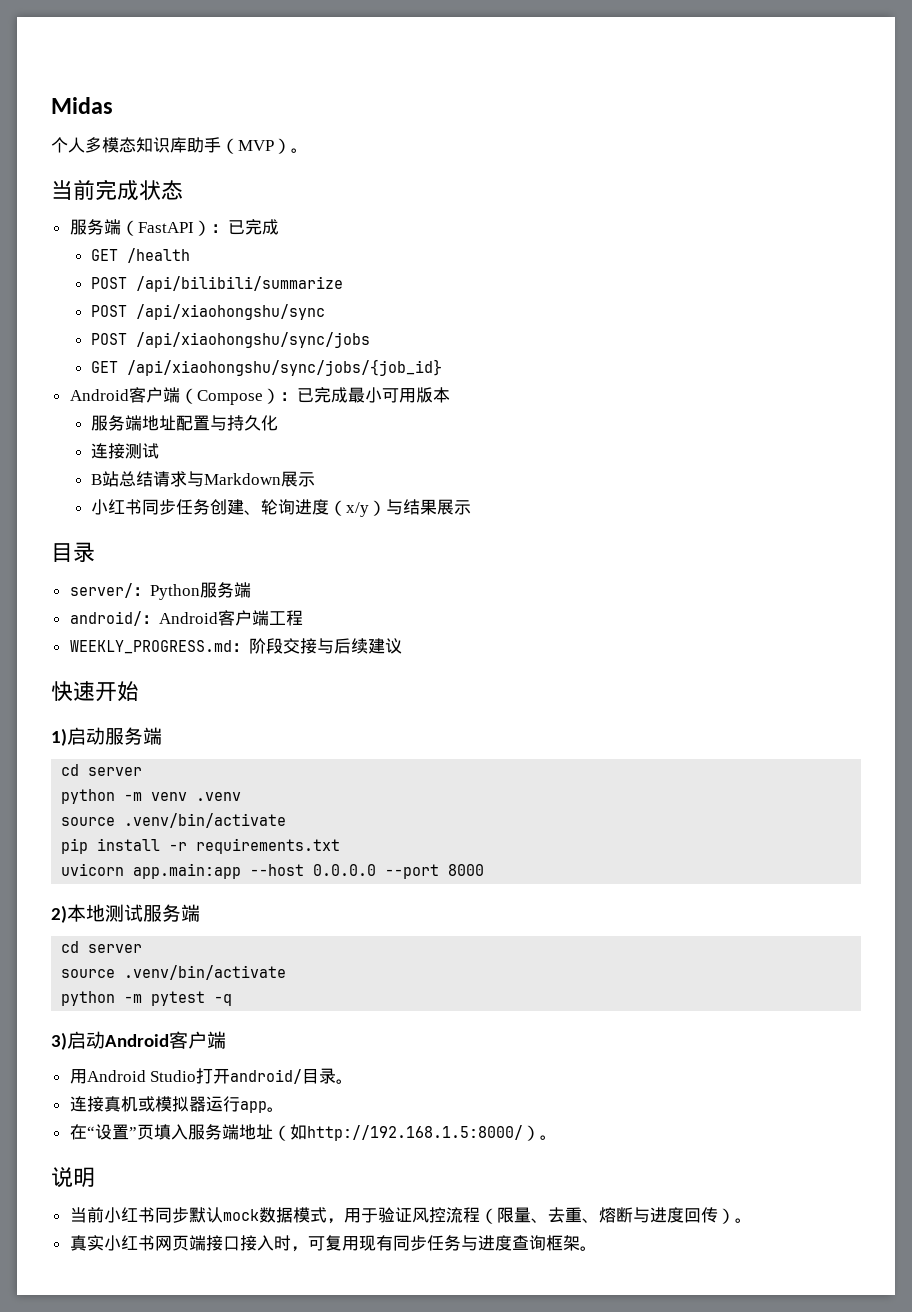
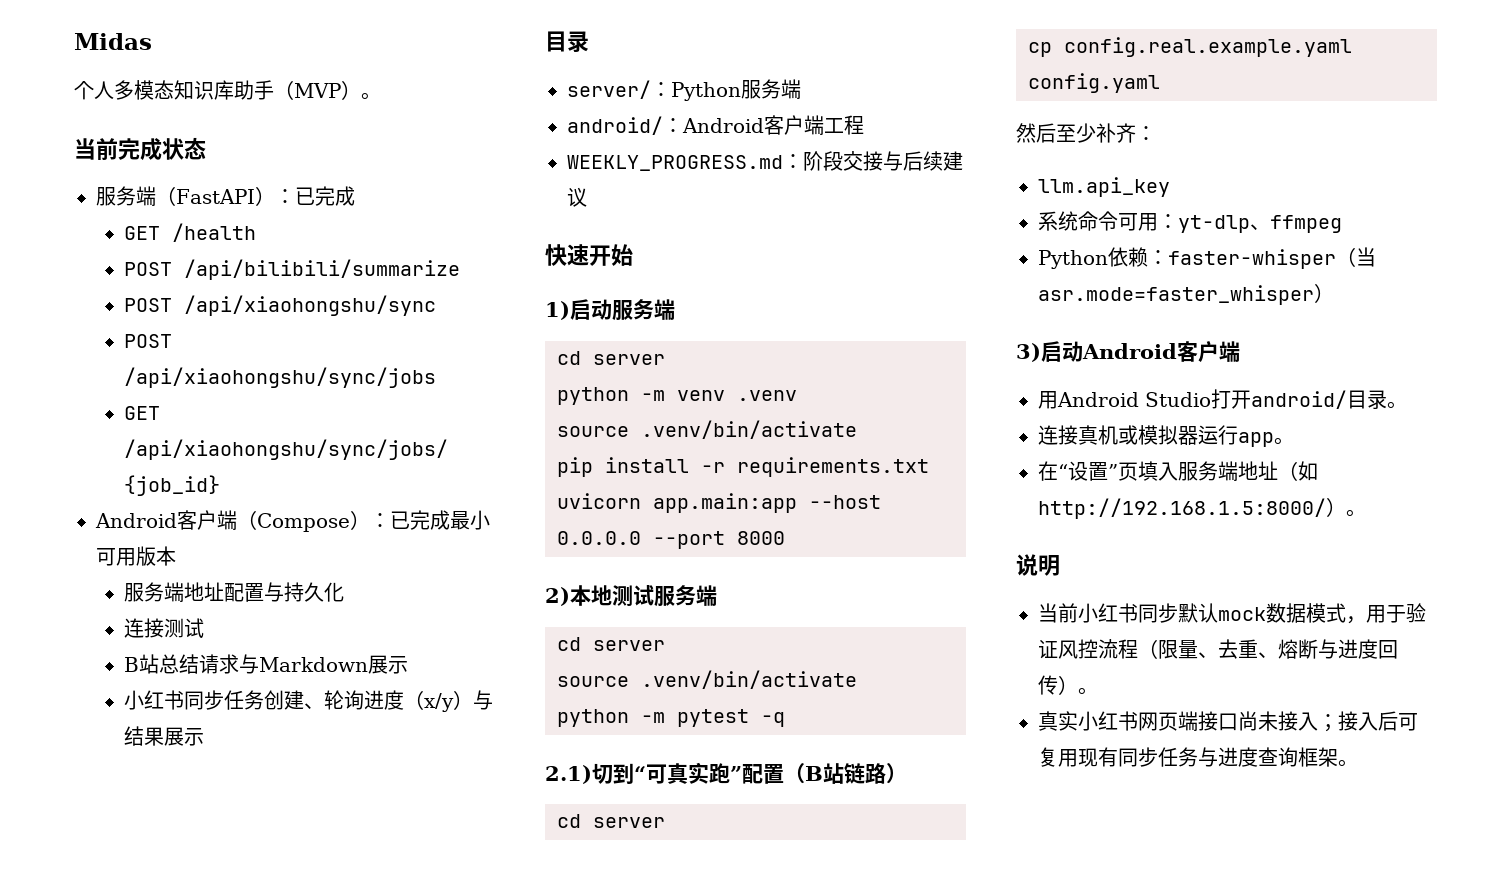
+ 2.1)切到“可真实跑”配置（B站链路）
+ cd server
+ cp config.real.example.yaml config.yaml
+ 然后至少补齐：
+ llm.api_key
+ 系统命令可用：yt-dlp、ffmpeg
+ Python依赖：faster-whisper（当asr.mode=faster_whisper）
- 真实小红书网页端接口接入时，可复用现有同步任务与进度查询框架。
+ 真实小红书网页端接口尚未接入；接入后可复用现有同步任务与进度查询框架。

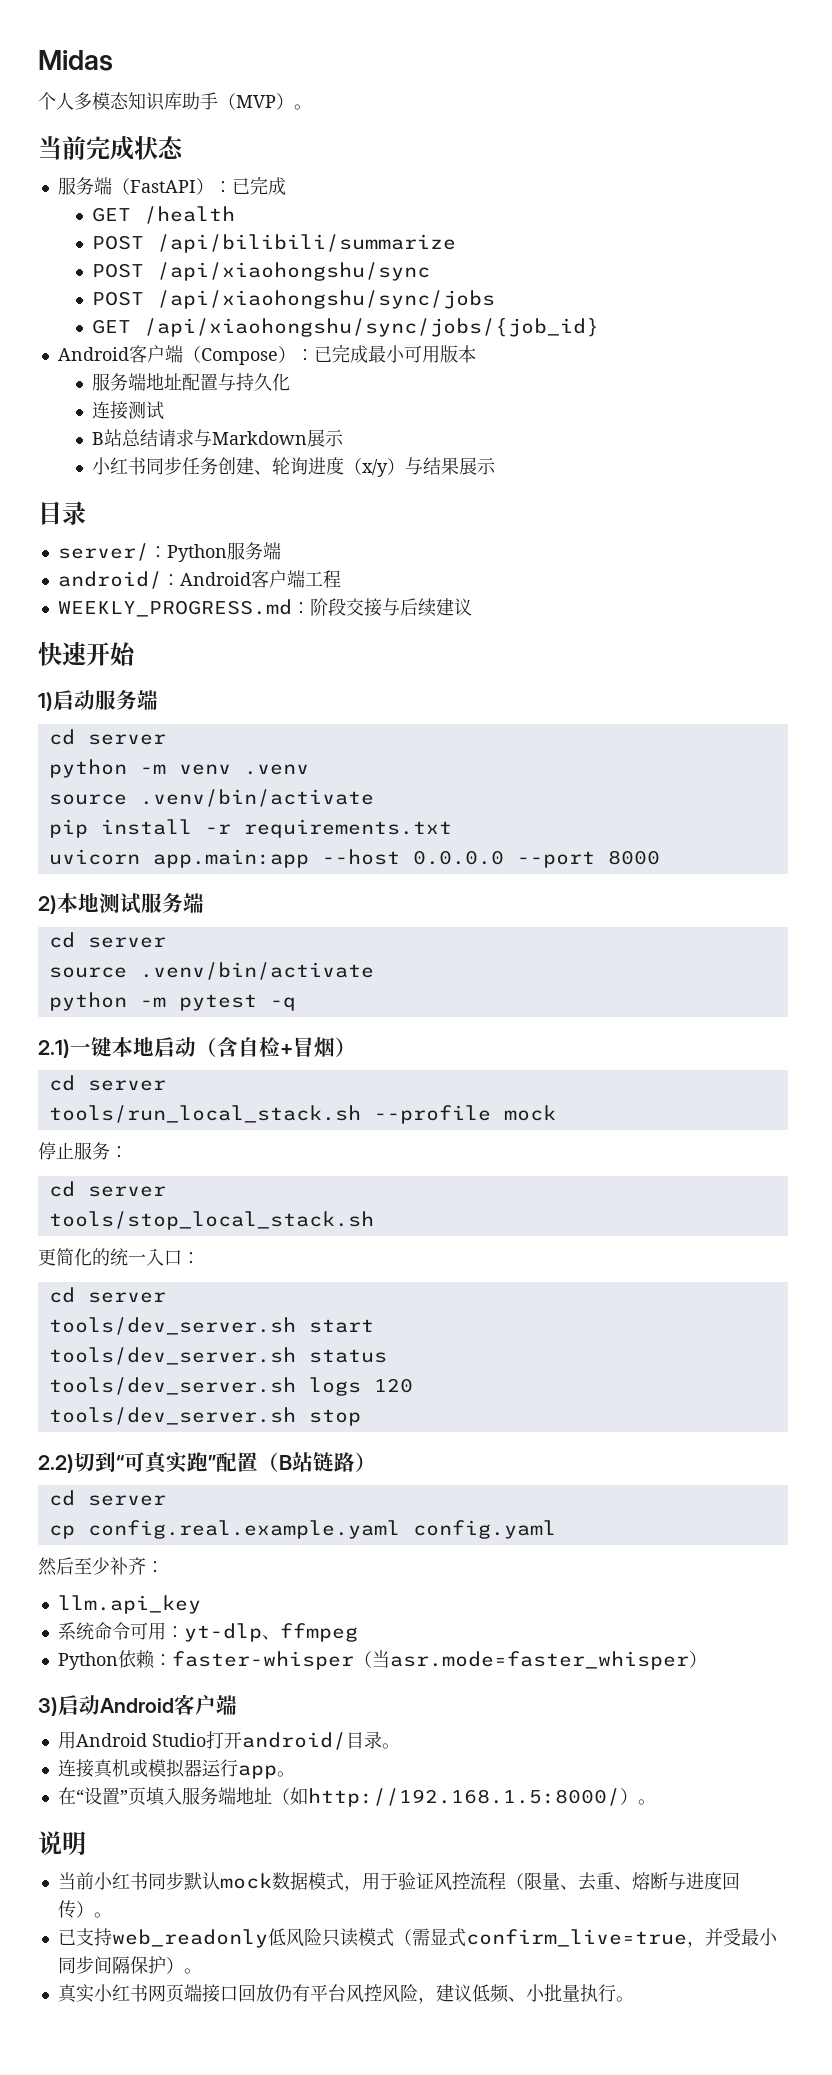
- 2.1)切到“可真实跑”配置（B站链路）
+ 2.1)一键本地启动（含自检+冒烟）
+ cd server
+ tools/run_local_stack.sh --profile mock
+ 停止服务：
+ cd server
+ tools/stop_local_stack.sh
+ 更简化的统一入口：
+ cd server
+ tools/dev_server.sh start
+ tools/dev_server.sh status
+ tools/dev_server.sh logs 120
+ tools/dev_server.sh stop
+ 2.2)切到“可真实跑”配置（B站链路）
+ 已支持web_readonly低风险只读模式（需显式confirm_live=true，并受最小同步间隔保护）。
- 真实小红书网页端接口尚未接入；接入后可复用现有同步任务与进度查询框架。
+ 真实小红书网页端接口回放仍有平台风控风险，建议低频、小批量执行。

